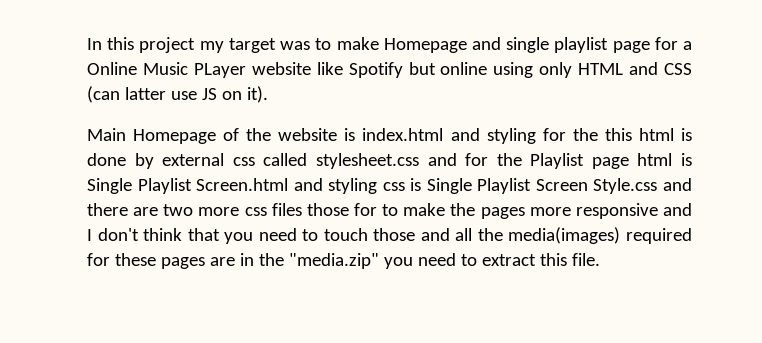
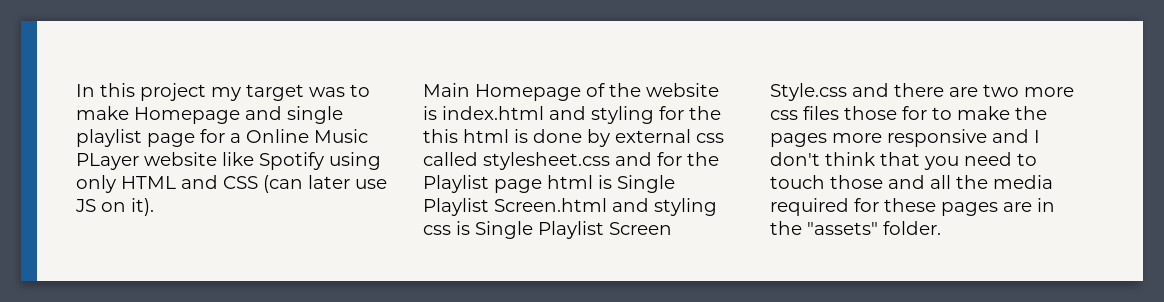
- In this project my target was to make Homepage and single playlist page for a Online Music PLayer website like Spotify but online using only HTML and CSS (can latter use JS on it).
+ In this project my target was to make Homepage and single playlist page for a Online Music PLayer website like Spotify using only HTML and CSS (can later use JS on it).
- Main Homepage of the website is index.html and styling for the this html is done by external css called stylesheet.css and for the Playlist page html is Single Playlist Screen.html and styling css is Single Playlist Screen Style.css and there are two more css files those for to make the pages more responsive and I don't think that you need to touch those and all the media(images) required for these pages are in the "media.zip" you need to extract this file.
+ Main Homepage of the website is index.html and styling for the this html is done by external css called stylesheet.css and for the Playlist page html is Single Playlist Screen.html and styling css is Single Playlist Screen Style.css and there are two more css files those for to make the pages more responsive and I don't think that you need to touch those and all the media required for these pages are in the "assets" folder.

